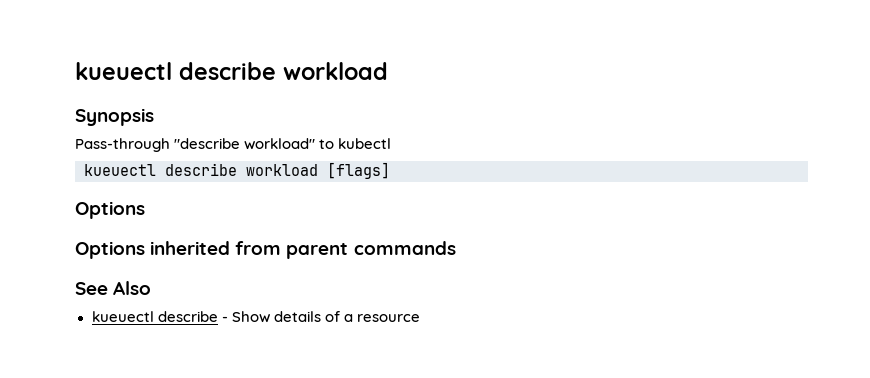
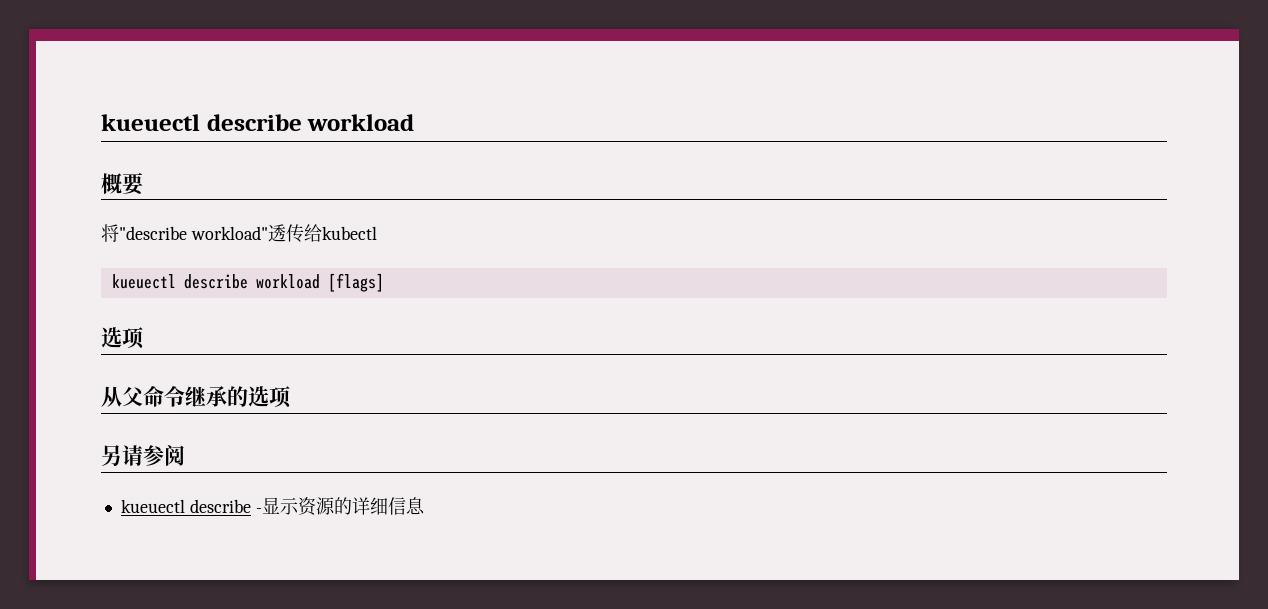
- Synopsis
- Pass-through "describe workload" to kubectl
+ 概要
+ 将"describe workload"透传给kubectl
  kueuectl describe workload [flags]
- Options
- Options inherited from parent commands
- See Also
- kueuectl describe - Show details of a resource
+ 选项
+ 从父命令继承的选项
+ 另请参阅
+ kueuectl describe -显示资源的详细信息

